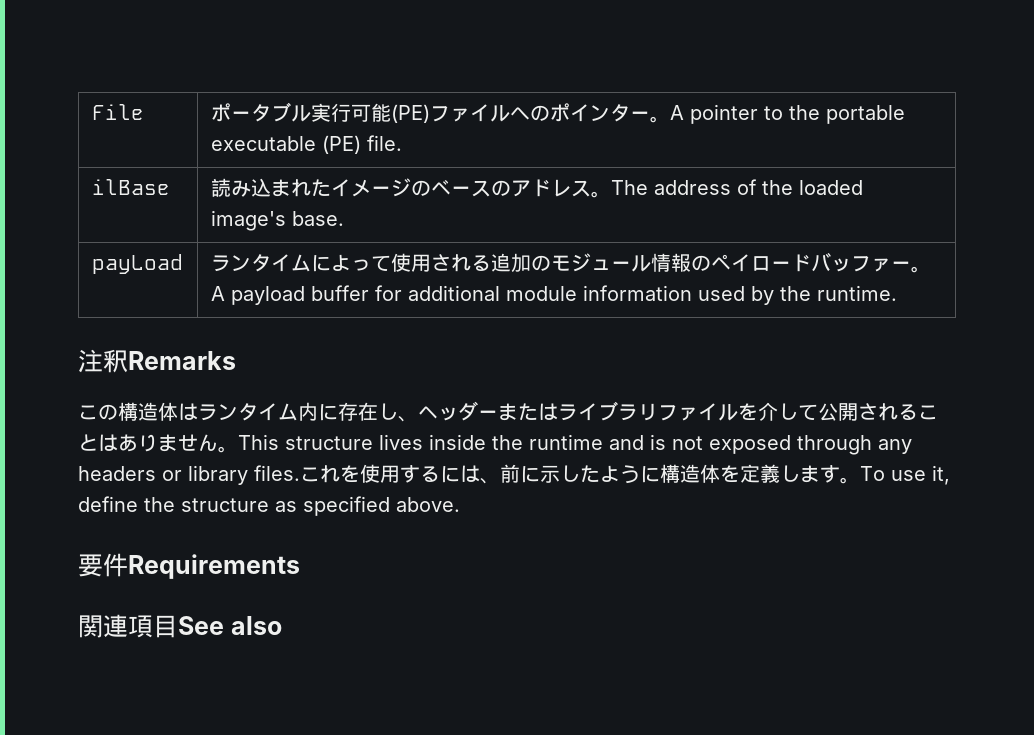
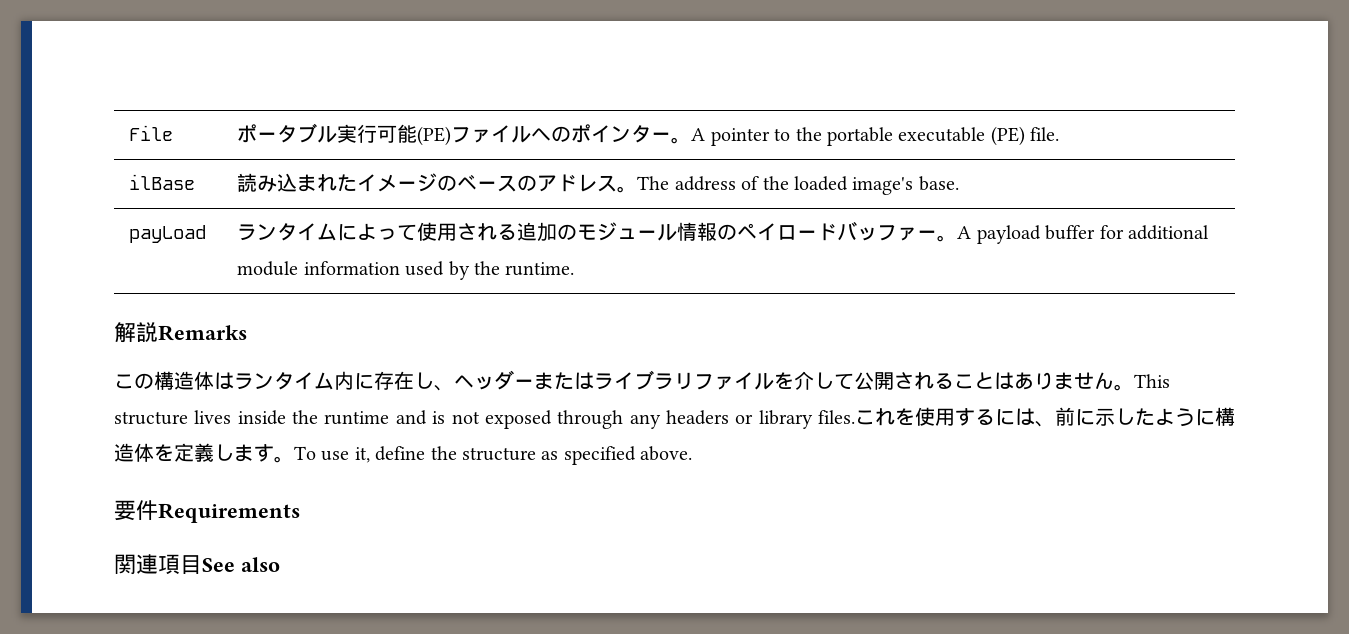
- 注釈Remarks
+ 解説Remarks

